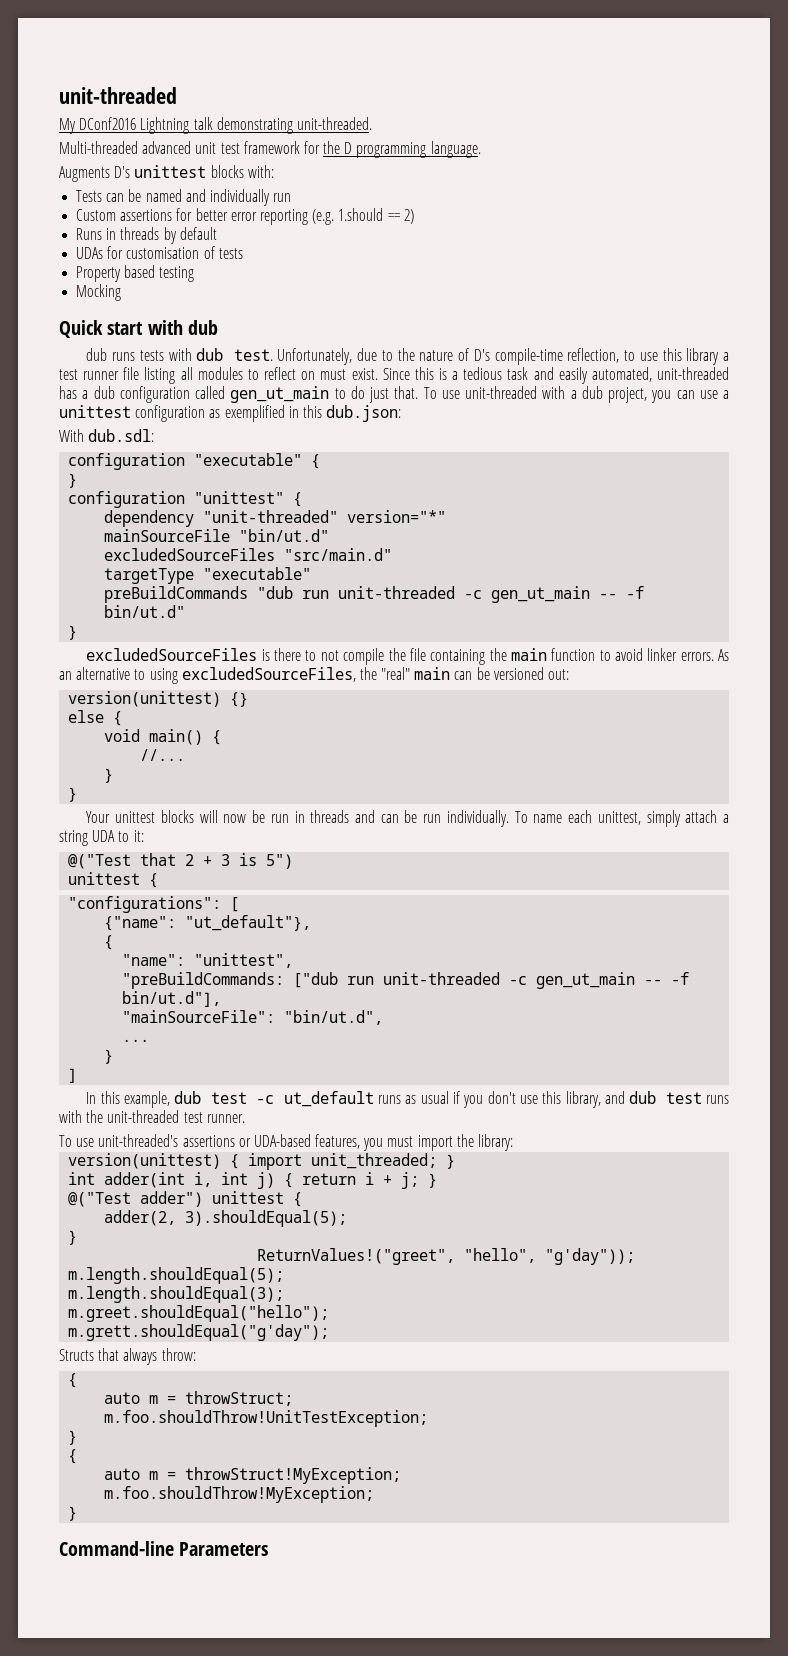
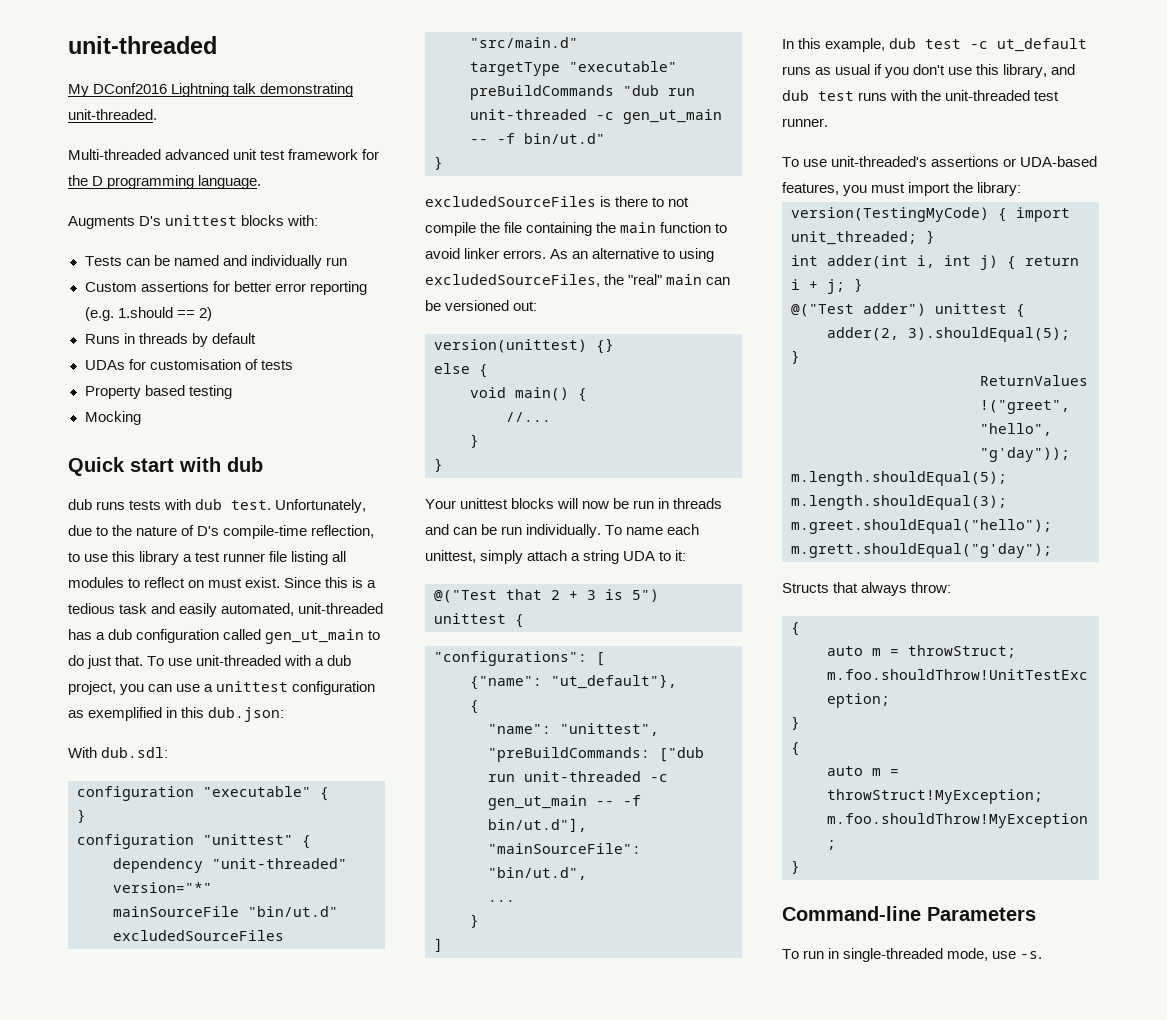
- version(unittest) { import unit_threaded; }
+ version(TestingMyCode) { import unit_threaded; }
+ To run in single-threaded mode, use -s.

